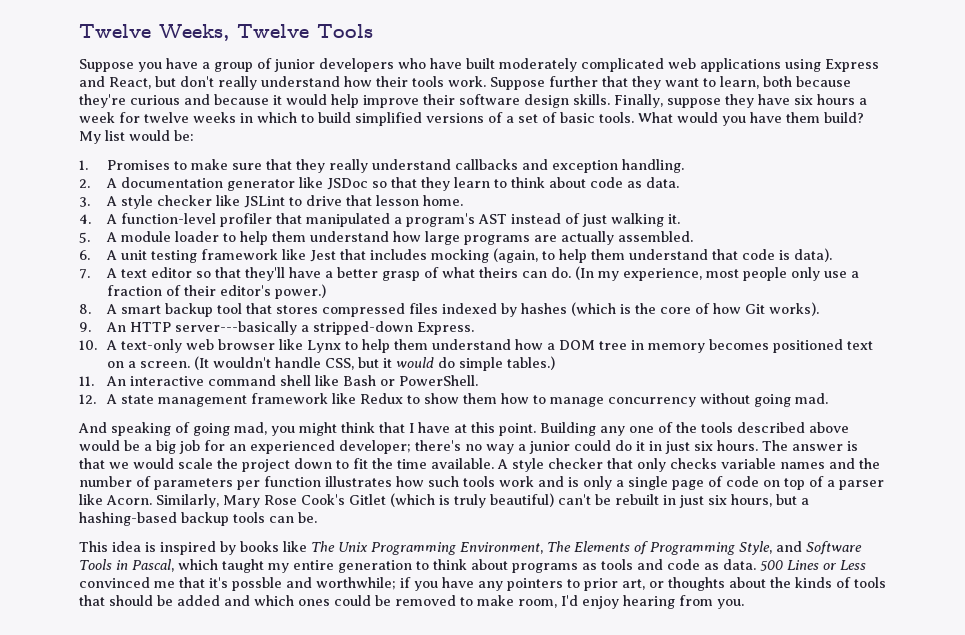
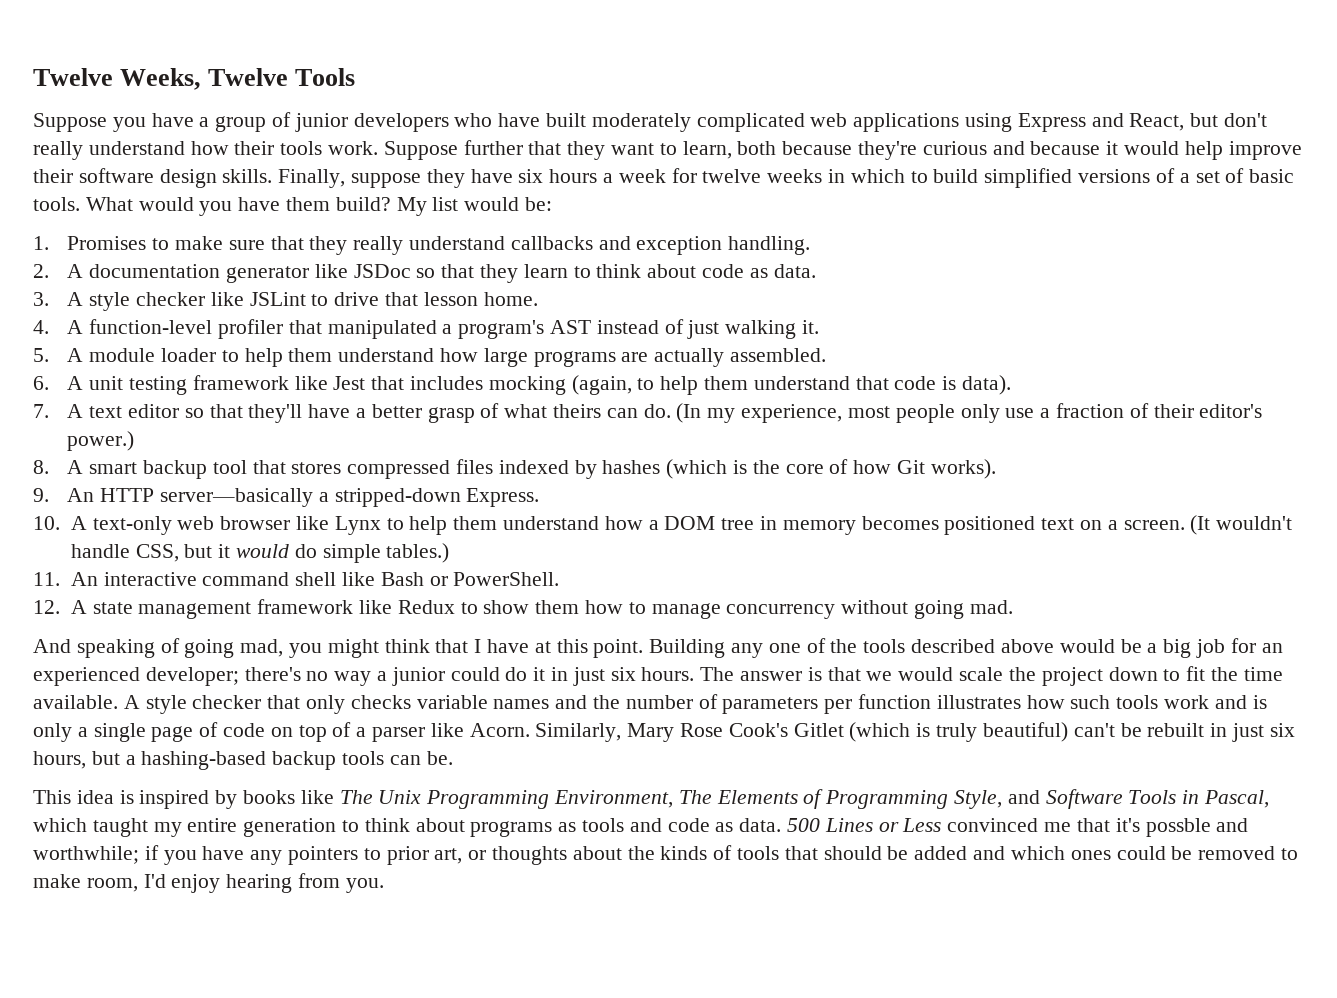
- 9. An HTTP server---basically a stripped-down Express.
+ 9. An HTTP server—basically a stripped-down Express.

